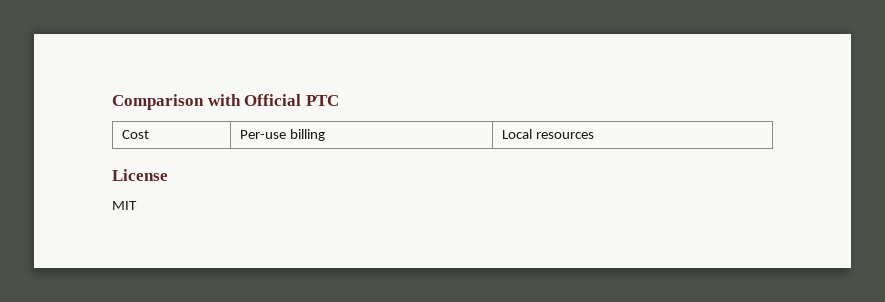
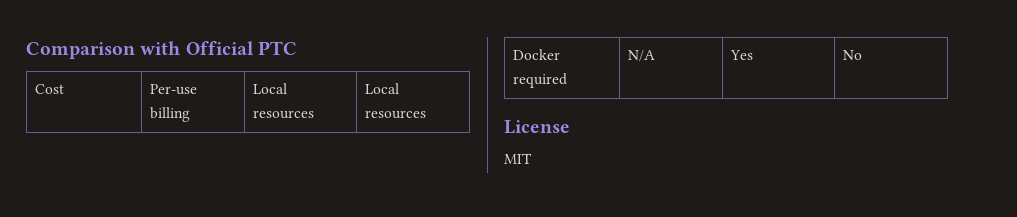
- Cost | Per-use billing | Local resources
+ Cost | Per-use billing | Local resources | Local resources
+ Docker required | N/A | Yes | No

